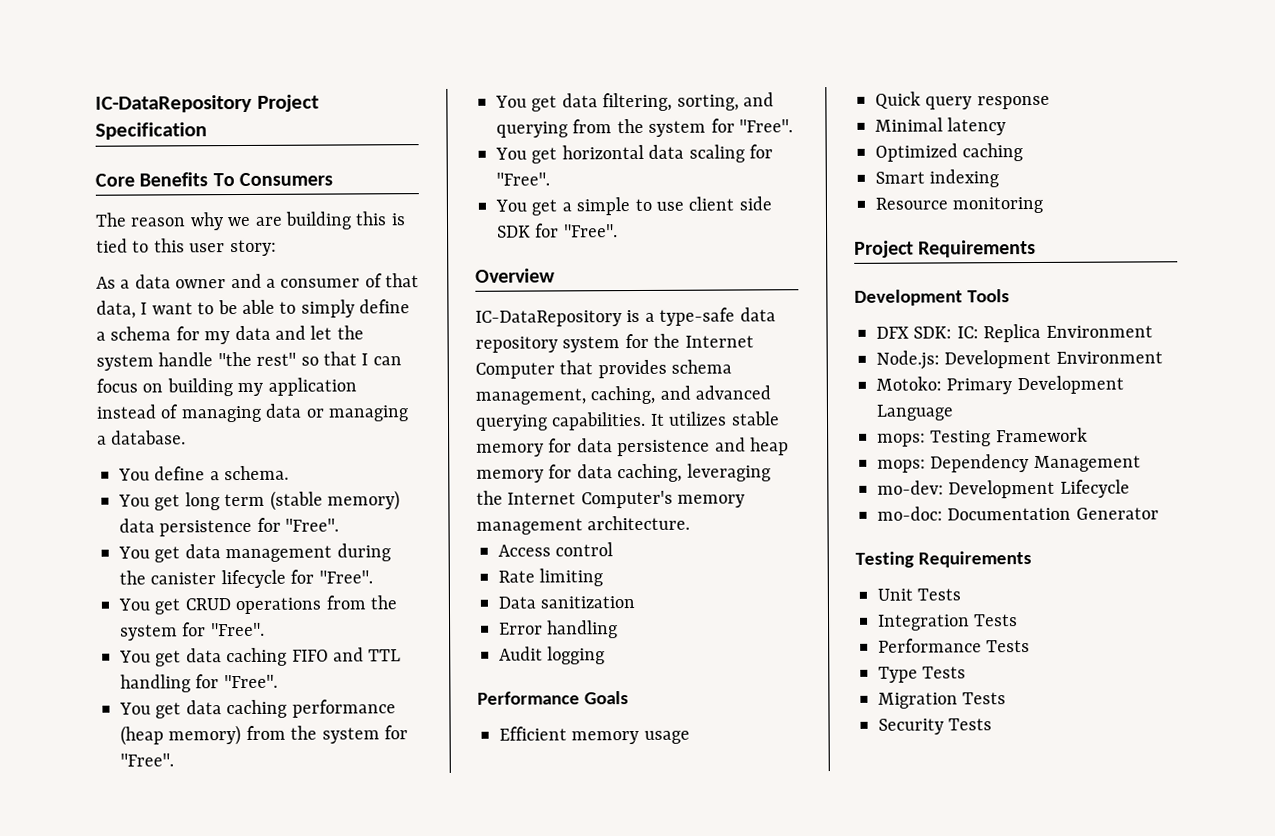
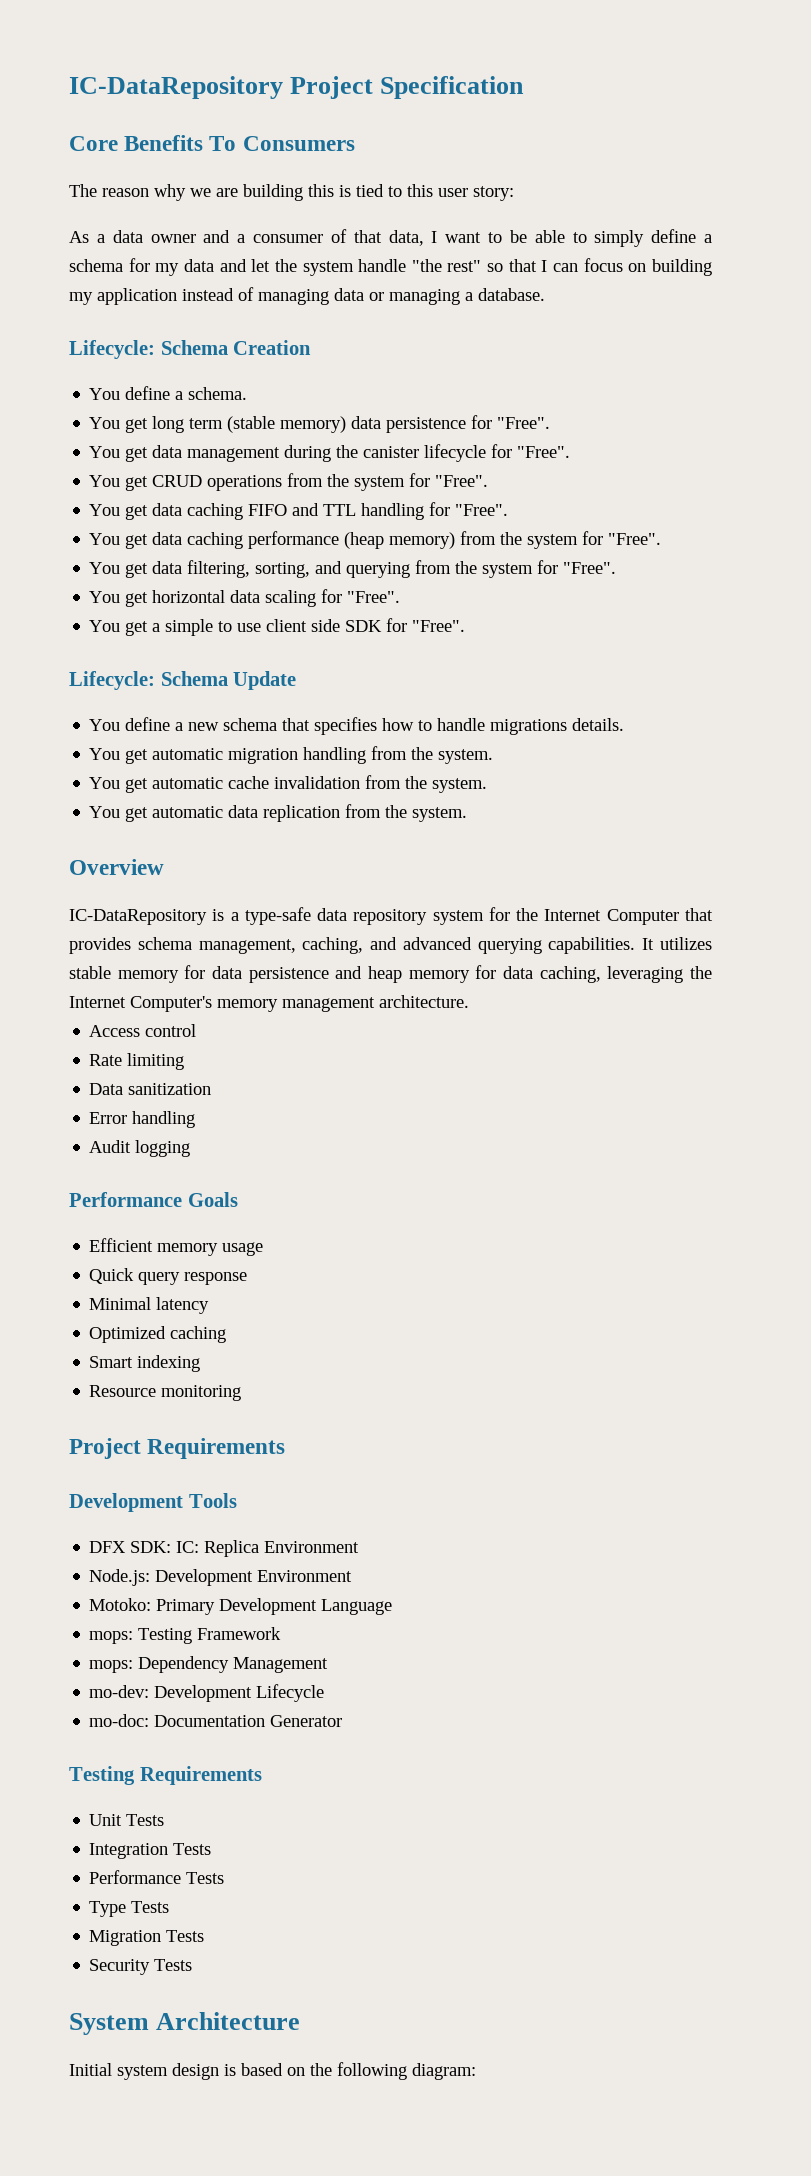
+ Lifecycle: Schema Creation
+ Lifecycle: Schema Update
+ You define a new schema that specifies how to handle migrations details.
+ You get automatic migration handling from the system.
+ You get automatic cache invalidation from the system.
+ You get automatic data replication from the system.
+ System Architecture
+ Initial system design is based on the following diagram:

